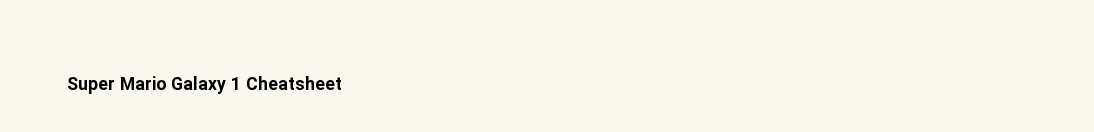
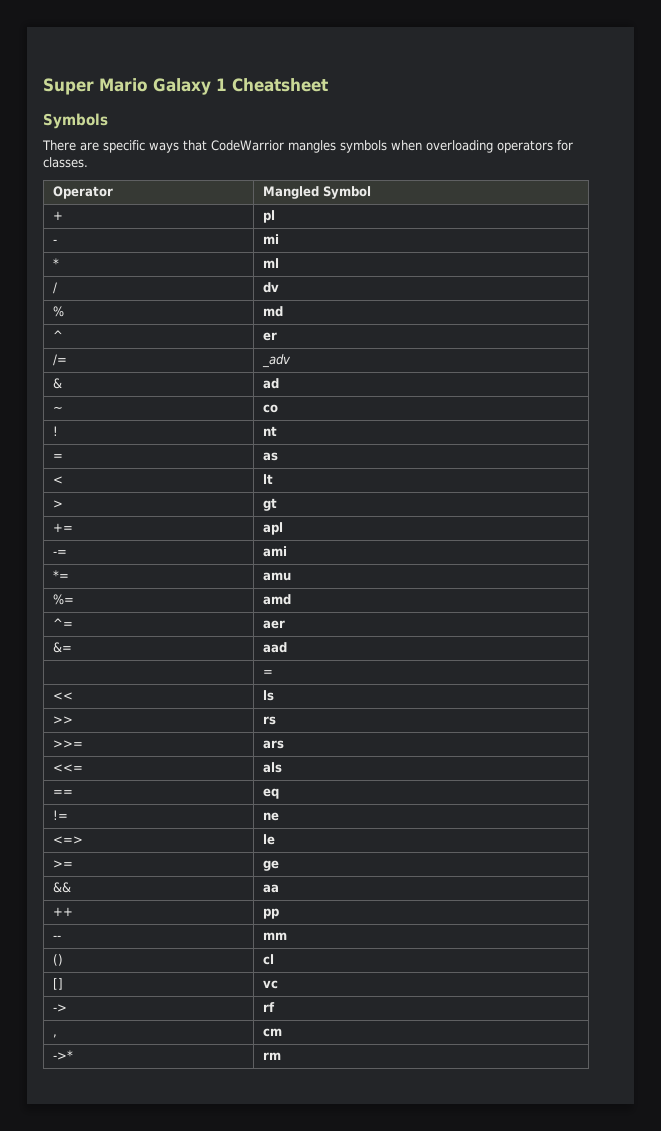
+ Symbols
+ There are specific ways that CodeWarrior mangles symbols when overloading operators for classes.
+ Operator | Mangled Symbol
+ + | pl
+ - | mi
+ * | ml
+ / | dv
+ % | md
+ ^ | er
+ /= | _adv
+ & | ad
+ ~ | co
+ ! | nt
+ = | as
+ < | lt
+ > | gt
+ += | apl
+ -= | ami
+ *= | amu
+ %= | amd
+ ^= | aer
+ &= | aad
+ | =
+ << | ls
+ >> | rs
+ >>= | ars
+ <<= | als
+ == | eq
+ != | ne
+ <=> | le
+ >= | ge
+ && | aa
+ ++ | pp
+ -- | mm
+ () | cl
+ [] | vc
+ -> | rf
+ , | cm
+ ->* | rm

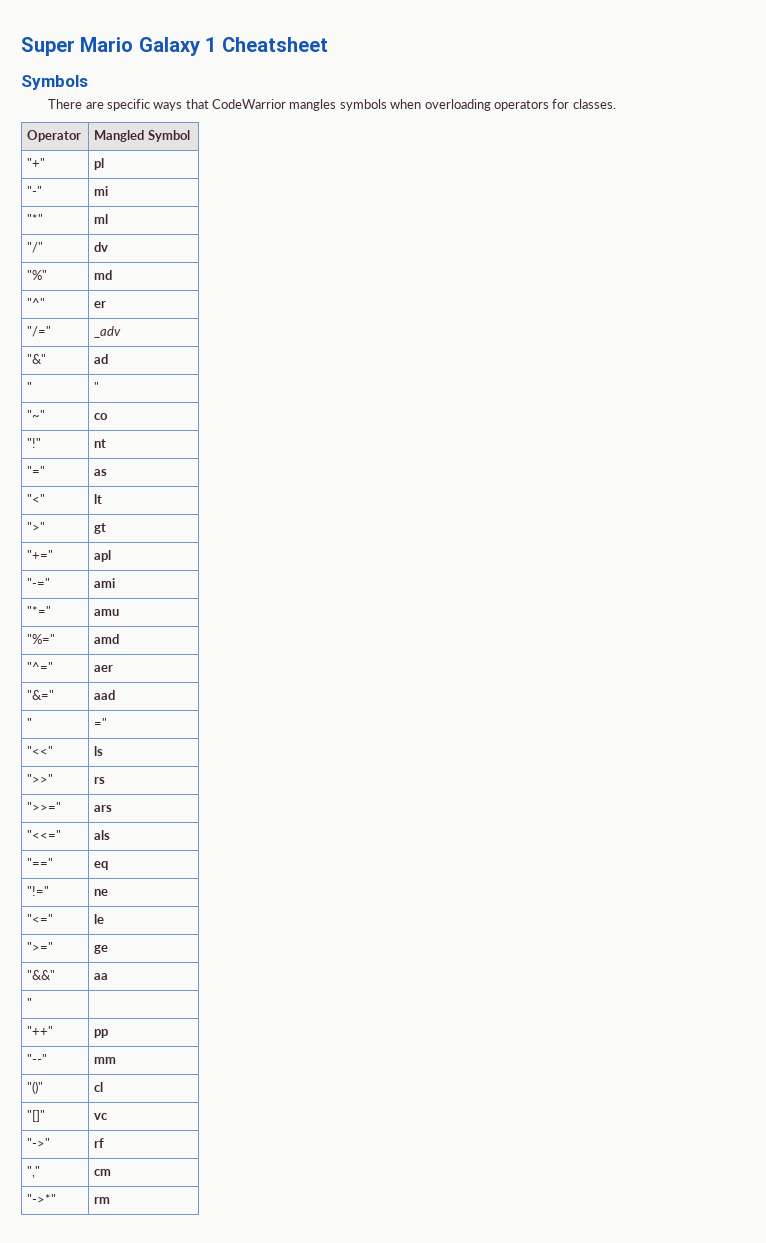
- + | pl
+ "+" | pl
- - | mi
+ "-" | mi
- * | ml
+ "*" | ml
- / | dv
+ "/" | dv
- % | md
+ "%" | md
- ^ | er
+ "^" | er
- /= | _adv
+ "/=" | _adv
- & | ad
+ "&" | ad
- ~ | co
+ " | "
+ "~" | co
- ! | nt
+ "!" | nt
- = | as
+ "=" | as
- < | lt
+ "<" | lt
- > | gt
+ ">" | gt
- += | apl
+ "+=" | apl
- -= | ami
+ "-=" | ami
- *= | amu
+ "*=" | amu
- %= | amd
+ "%=" | amd
- ^= | aer
+ "^=" | aer
- &= | aad
+ "&=" | aad
- | =
- << | ls
+ " | ="
+ "<<" | ls
- >> | rs
+ ">>" | rs
- >>= | ars
+ ">>=" | ars
- <<= | als
+ "<<=" | als
- == | eq
+ "==" | eq
- != | ne
+ "!=" | ne
- <=> | le
+ "<=" | le
- >= | ge
+ ">=" | ge
- && | aa
- ++ | pp
+ "&&" | aa
+ " |
+ "++" | pp
- -- | mm
+ "--" | mm
- () | cl
+ "()" | cl
- [] | vc
+ "[]" | vc
- -> | rf
+ "->" | rf
- , | cm
+ "," | cm
- ->* | rm
+ "->*" | rm

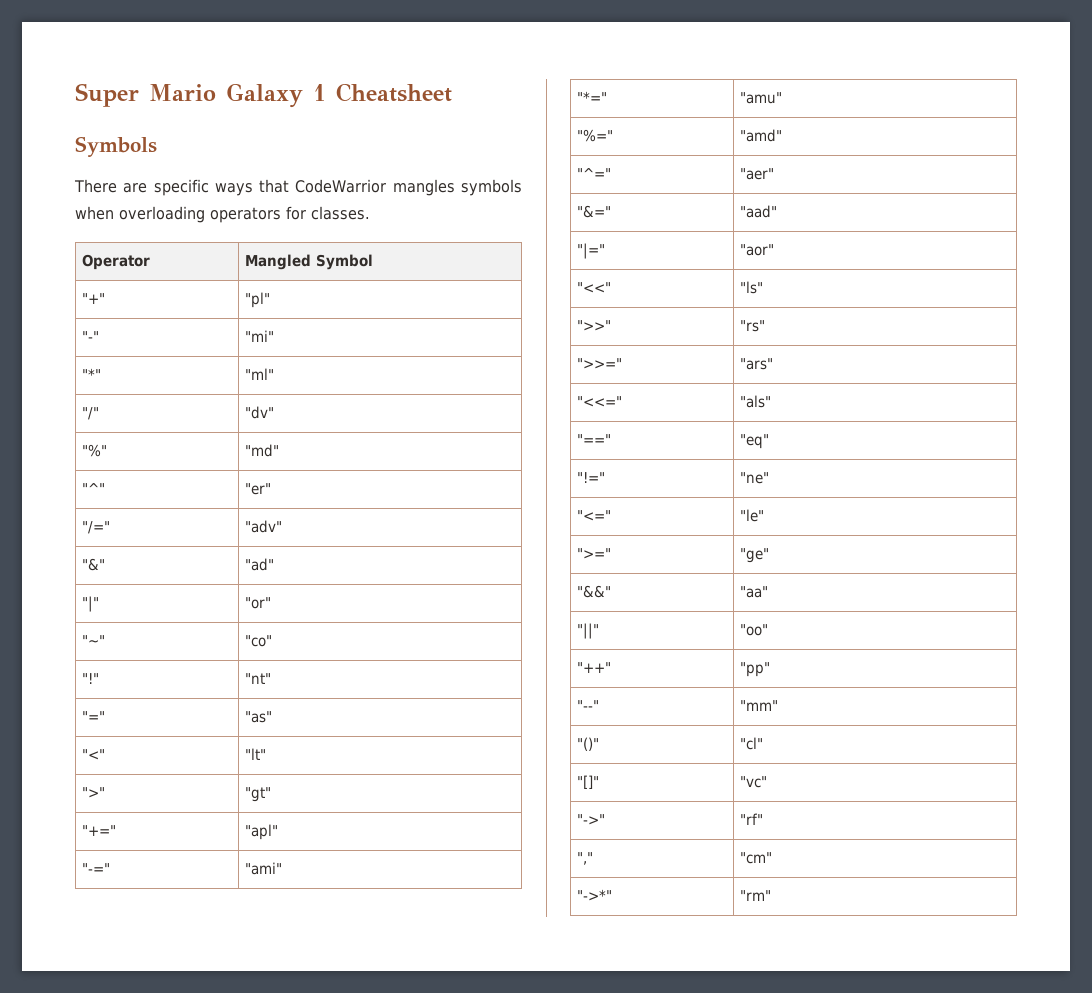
- "+" | pl
+ "+" | "pl"
- "-" | mi
+ "-" | "mi"
- "*" | ml
+ "*" | "ml"
- "/" | dv
+ "/" | "dv"
- "%" | md
+ "%" | "md"
- "^" | er
+ "^" | "er"
- "/=" | _adv
+ "/=" | "adv"
- "&" | ad
- " | "
+ "&" | "ad"
+ "|" | "or"
- "~" | co
+ "~" | "co"
- "!" | nt
+ "!" | "nt"
- "=" | as
+ "=" | "as"
- "<" | lt
+ "<" | "lt"
- ">" | gt
+ ">" | "gt"
- "+=" | apl
+ "+=" | "apl"
- "-=" | ami
+ "-=" | "ami"
- "*=" | amu
+ "*=" | "amu"
- "%=" | amd
+ "%=" | "amd"
- "^=" | aer
+ "^=" | "aer"
- "&=" | aad
- " | ="
+ "&=" | "aad"
+ "|=" | "aor"
- "<<" | ls
+ "<<" | "ls"
- ">>" | rs
+ ">>" | "rs"
- ">>=" | ars
+ ">>=" | "ars"
- "<<=" | als
+ "<<=" | "als"
- "==" | eq
+ "==" | "eq"
- "!=" | ne
+ "!=" | "ne"
- "<=" | le
+ "<=" | "le"
- ">=" | ge
+ ">=" | "ge"
- "&&" | aa
- " |
+ "&&" | "aa"
+ "||" | "oo"
- "++" | pp
+ "++" | "pp"
- "--" | mm
+ "--" | "mm"
- "()" | cl
+ "()" | "cl"
- "[]" | vc
+ "[]" | "vc"
- "->" | rf
+ "->" | "rf"
- "," | cm
+ "," | "cm"
- "->*" | rm
+ "->*" | "rm"

